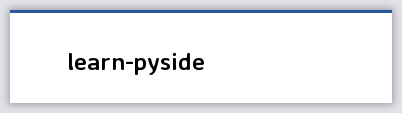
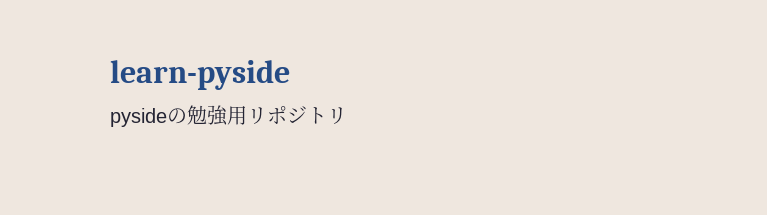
+ pysideの勉強用リポジトリ

